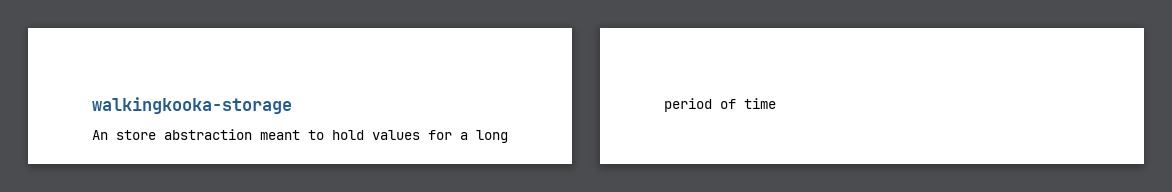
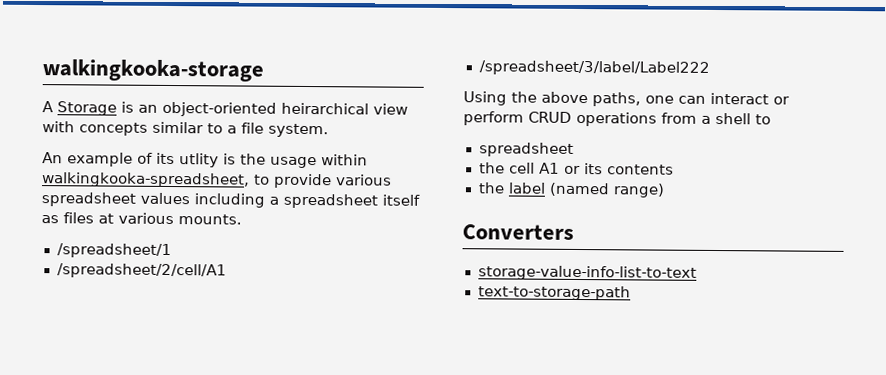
- An store abstraction meant to hold values for a long period of time
+ A Storage is an object-oriented heirarchical view with concepts similar to a file system.
+ An example of its utlity is the usage within walkingkooka-spreadsheet, to provide various spreadsheet values including a spreadsheet itself as files at various mounts.
+ /spreadsheet/1
+ /spreadsheet/2/cell/A1
+ /spreadsheet/3/label/Label222
+ Using the above paths, one can interact or perform CRUD operations from a shell to
+ spreadsheet
+ the cell A1 or its contents
+ the label (named range)
+ Converters
+ storage-value-info-list-to-text
+ text-to-storage-path

